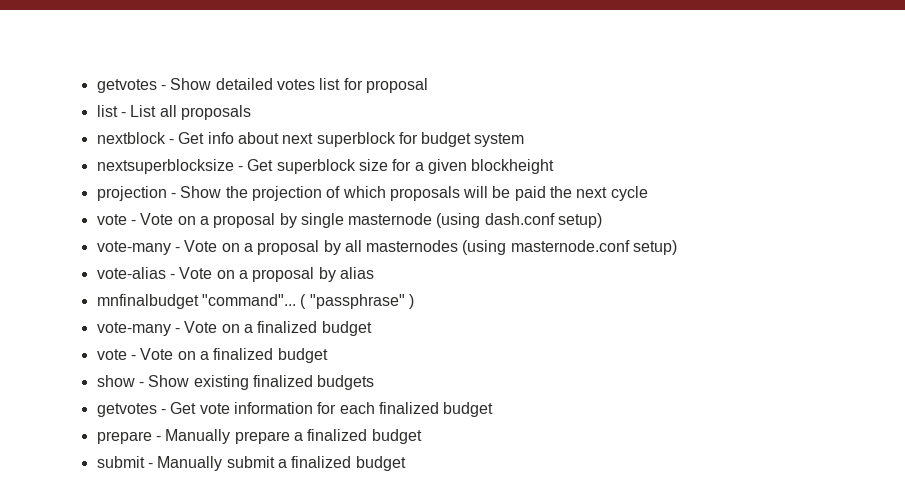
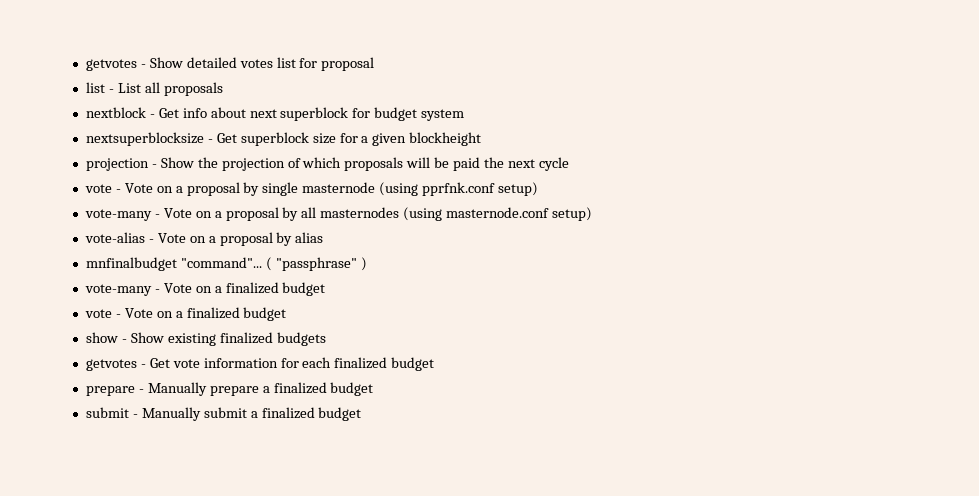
- vote - Vote on a proposal by single masternode (using dash.conf setup)
+ vote - Vote on a proposal by single masternode (using pprfnk.conf setup)

